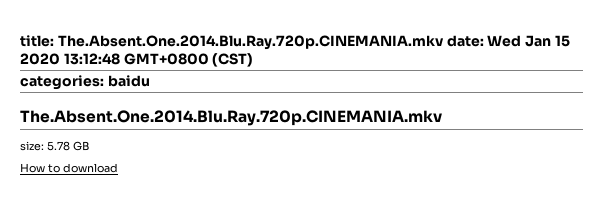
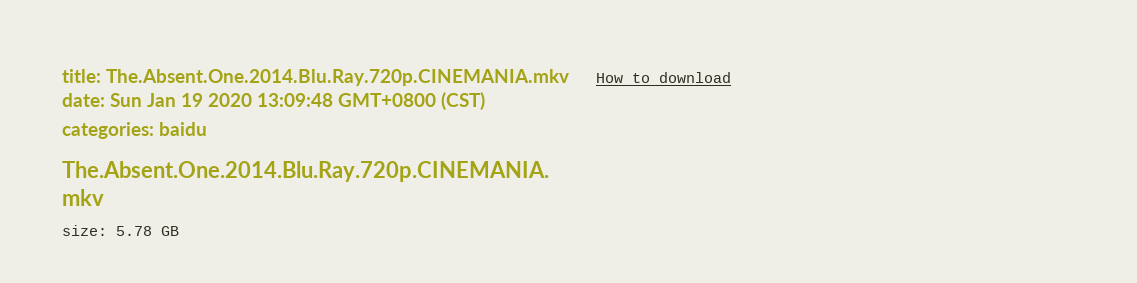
- title: The.Absent.One.2014.Blu.Ray.720p.CINEMANIA.mkv date: Wed Jan 15 2020 13:12:48 GMT+0800 (CST)
+ title: The.Absent.One.2014.Blu.Ray.720p.CINEMANIA.mkv date: Sun Jan 19 2020 13:09:48 GMT+0800 (CST)

